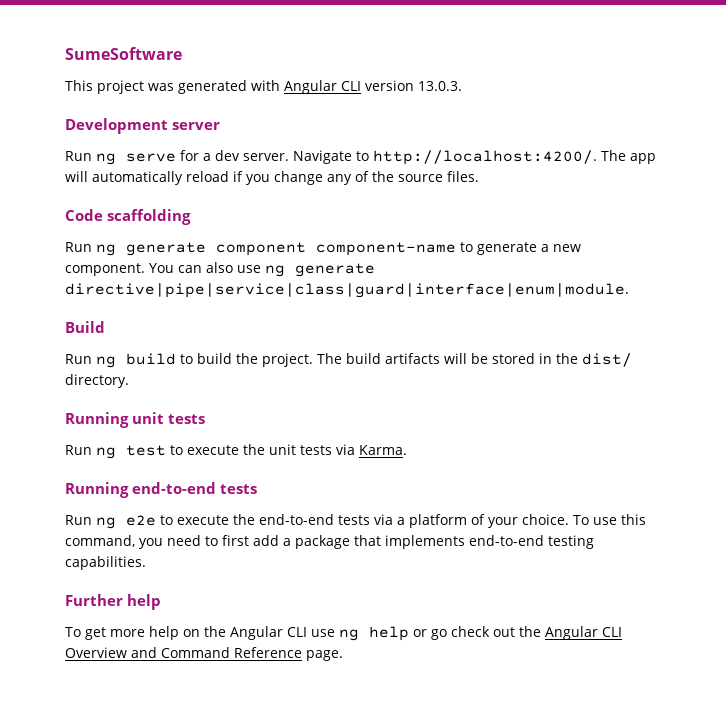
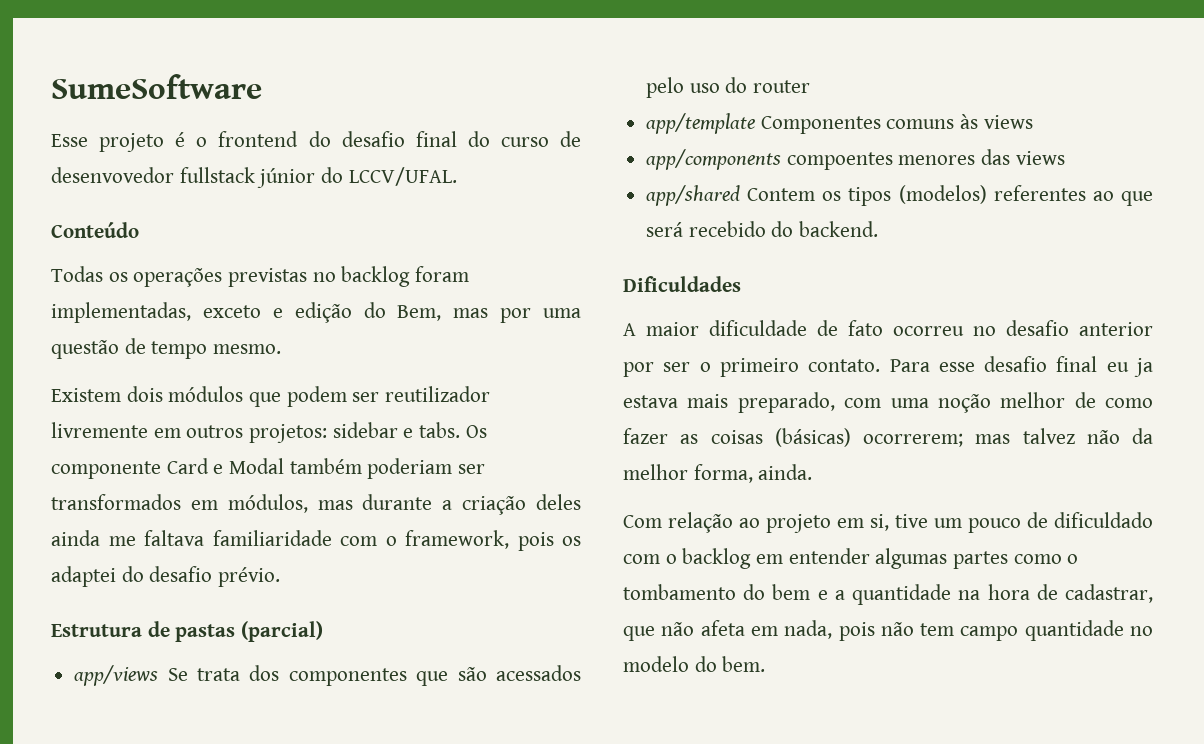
- This project was generated with Angular CLI version 13.0.3.
- Development server
- Run ng serve for a dev server. Navigate to http://localhost:4200/. The app will automatically reload if you change any of the source files.
- Code scaffolding
- Run ng generate component component-name to generate a new component. You can also use ng generate directive|pipe|service|class|guard|interface|enum|module.
- Build
- Run ng build to build the project. The build artifacts will be stored in the dist/ directory.
- Running unit tests
- Run ng test to execute the unit tests via Karma.
- Running end-to-end tests
- Run ng e2e to execute the end-to-end tests via a platform of your choice. To use this command, you need to first add a package that implements end-to-end testing capabilities.
- Further help
- To get more help on the Angular CLI use ng help or go check out the Angular CLI Overview and Command Reference page.
+ Esse projeto é o frontend do desafio final do curso de desenvovedor fullstack júnior do LCCV/UFAL.
+ Conteúdo
+ Todas os operações previstas no backlog foram implementadas, exceto e edição do Bem, mas por uma questão de tempo mesmo.
+ Existem dois módulos que podem ser reutilizador livremente em outros projetos: sidebar e tabs. Os componente Card e Modal também poderiam ser transformados em módulos, mas durante a criação deles ainda me faltava familiaridade com o framework, pois os adaptei do desafio prévio.
+ Estrutura de pastas (parcial)
+ app/views Se trata dos componentes que são acessados pelo uso do router
+ app/template Componentes comuns às views
+ app/components compoentes menores das views
+ app/shared Contem os tipos (modelos) referentes ao que será recebido do backend.
+ Dificuldades
+ A maior dificuldade de fato ocorreu no desafio anterior por ser o primeiro contato. Para esse desafio final eu ja estava mais preparado, com uma noção melhor de como fazer as coisas (básicas) ocorrerem; mas talvez não da melhor forma, ainda.
+ Com relação ao projeto em si, tive um pouco de dificuldado com o backlog em entender algumas partes como o tombamento do bem e a quantidade na hora de cadastrar, que não afeta em nada, pois não tem campo quantidade no modelo do bem.

